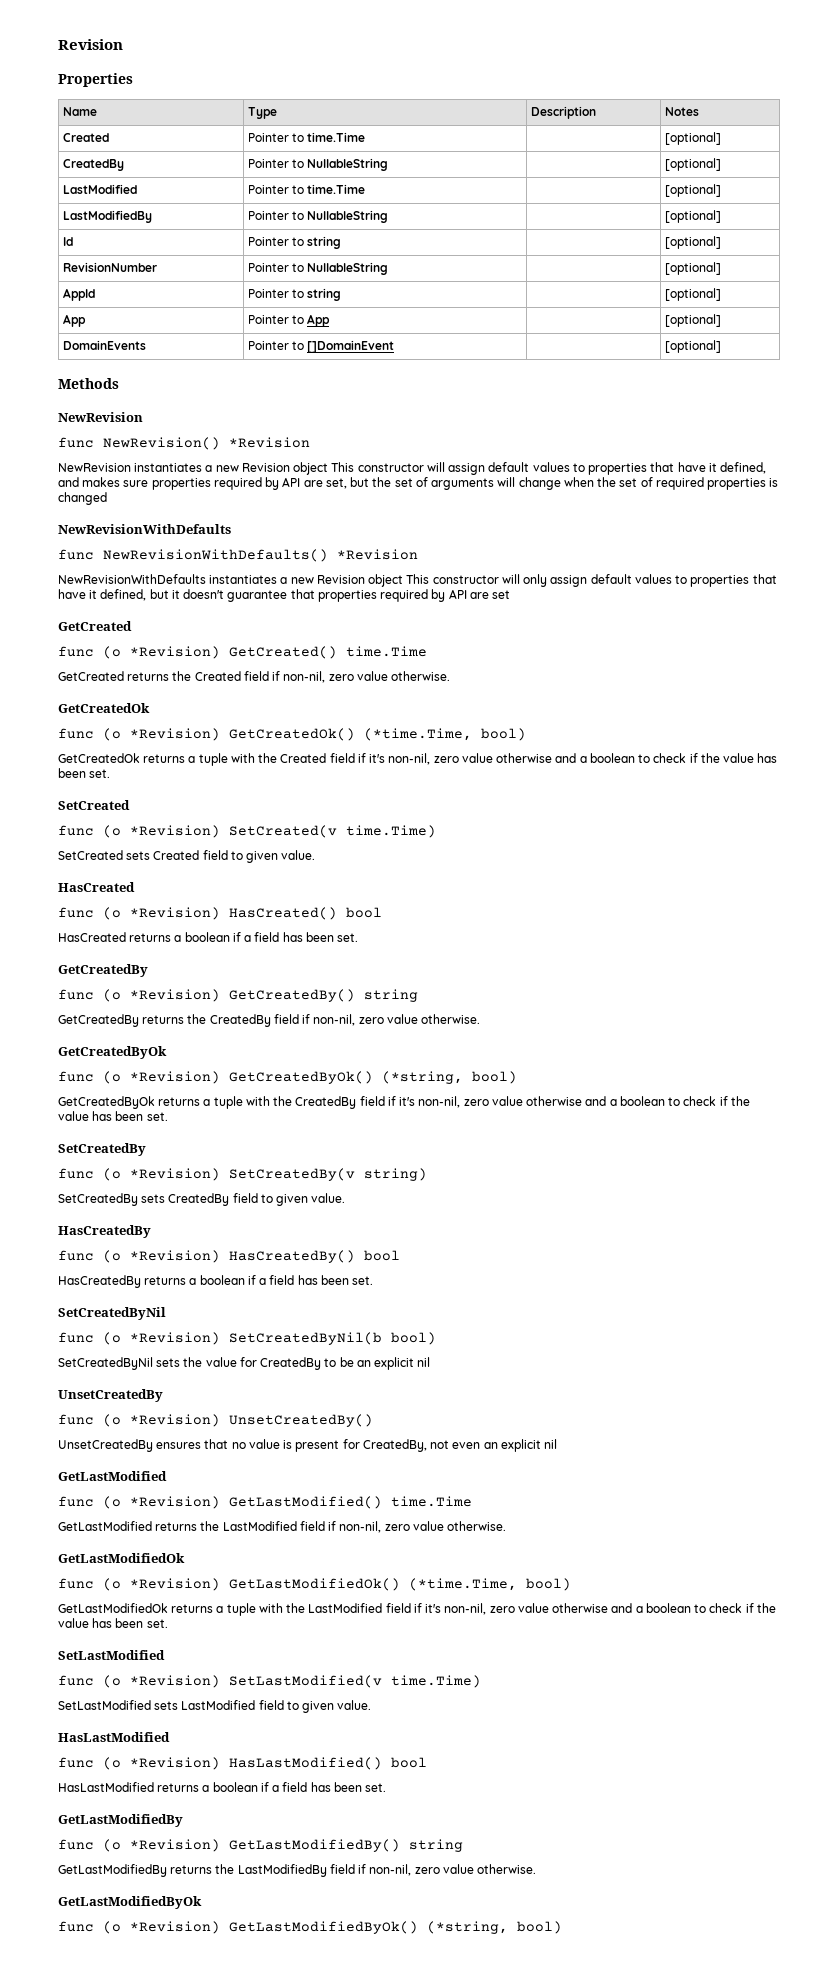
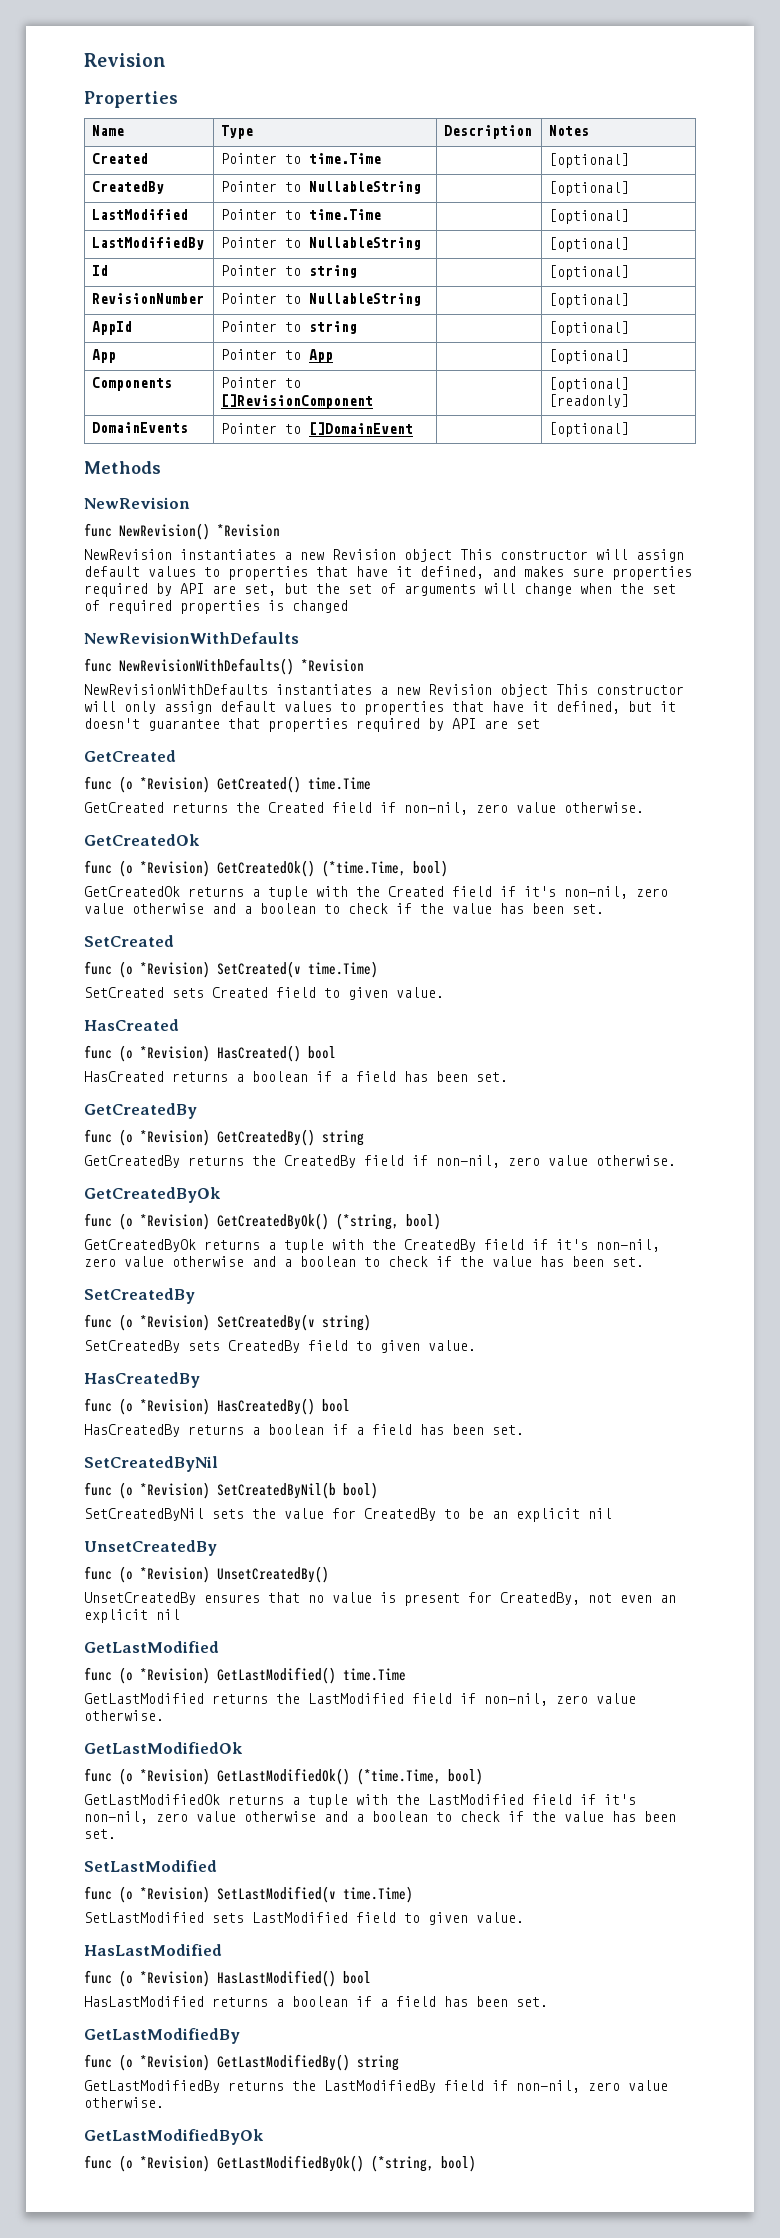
+ Components | Pointer to []RevisionComponent | | [optional] [readonly]

